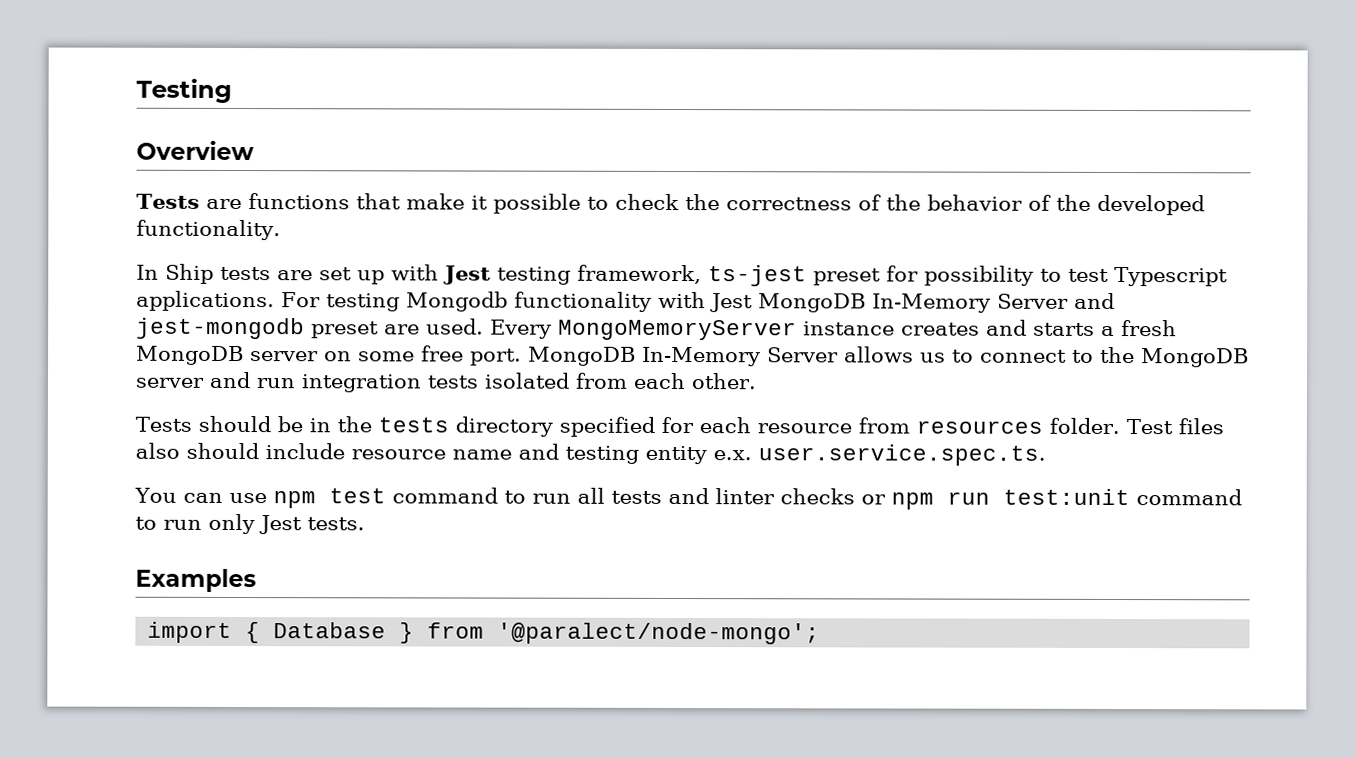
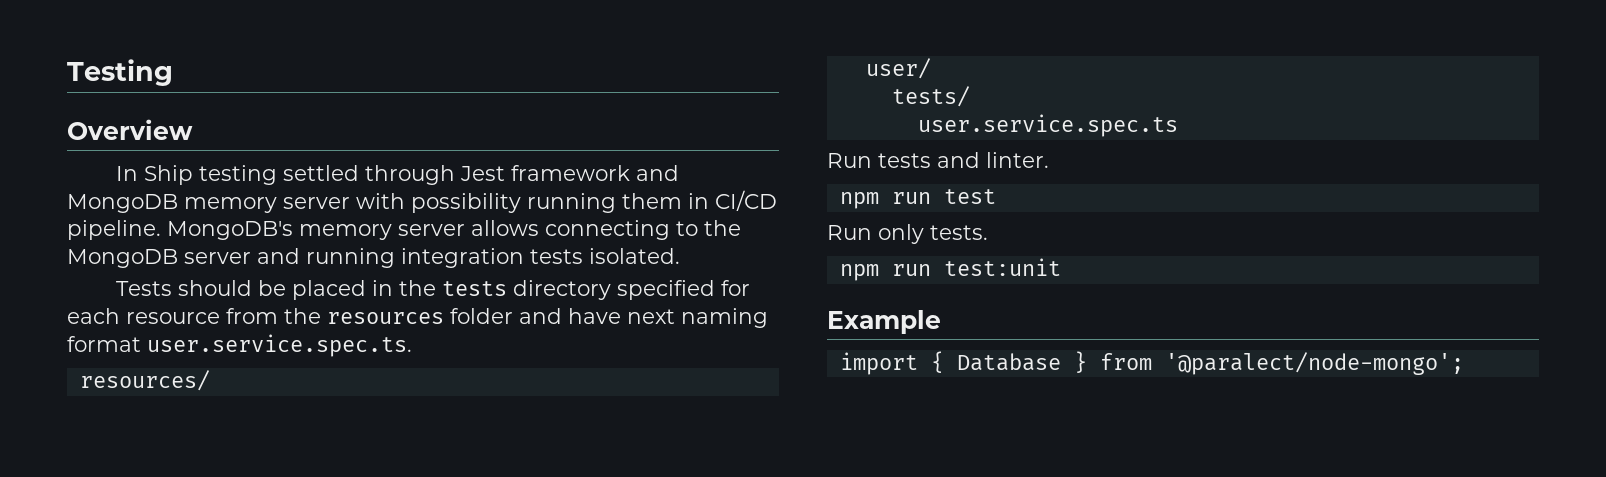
- Tests are functions that make it possible to check the correctness of the behavior of the developed functionality.
- In Ship tests are set up with Jest testing framework, ts-jest preset for possibility to test Typescript applications. For testing Mongodb functionality with Jest MongoDB In-Memory Server and jest-mongodb preset are used. Every MongoMemoryServer instance creates and starts a fresh MongoDB server on some free port. MongoDB In-Memory Server allows us to connect to the MongoDB server and run integration tests isolated from each other.
+ In Ship testing settled through Jest framework and MongoDB memory server with possibility running them in CI/CD pipeline. MongoDB's memory server allows connecting to the MongoDB server and running integration tests isolated.
- Tests should be in the tests directory specified for each resource from resources folder. Test files also should include resource name and testing entity e.x. user.service.spec.ts.
- You can use npm test command to run all tests and linter checks or npm run test:unit command to run only Jest tests.
- Examples
+ Tests should be placed in the tests directory specified for each resource from the resources folder and have next naming format user.service.spec.ts.
+ resources/
+ user/
+ tests/
+ user.service.spec.ts
+ Run tests and linter.
+ npm run test
+ Run only tests.
+ npm run test:unit
+ Example

